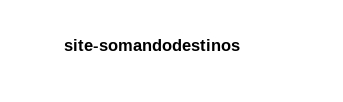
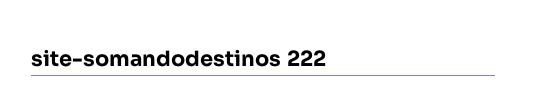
- site-somandodestinos
+ site-somandodestinos 222

